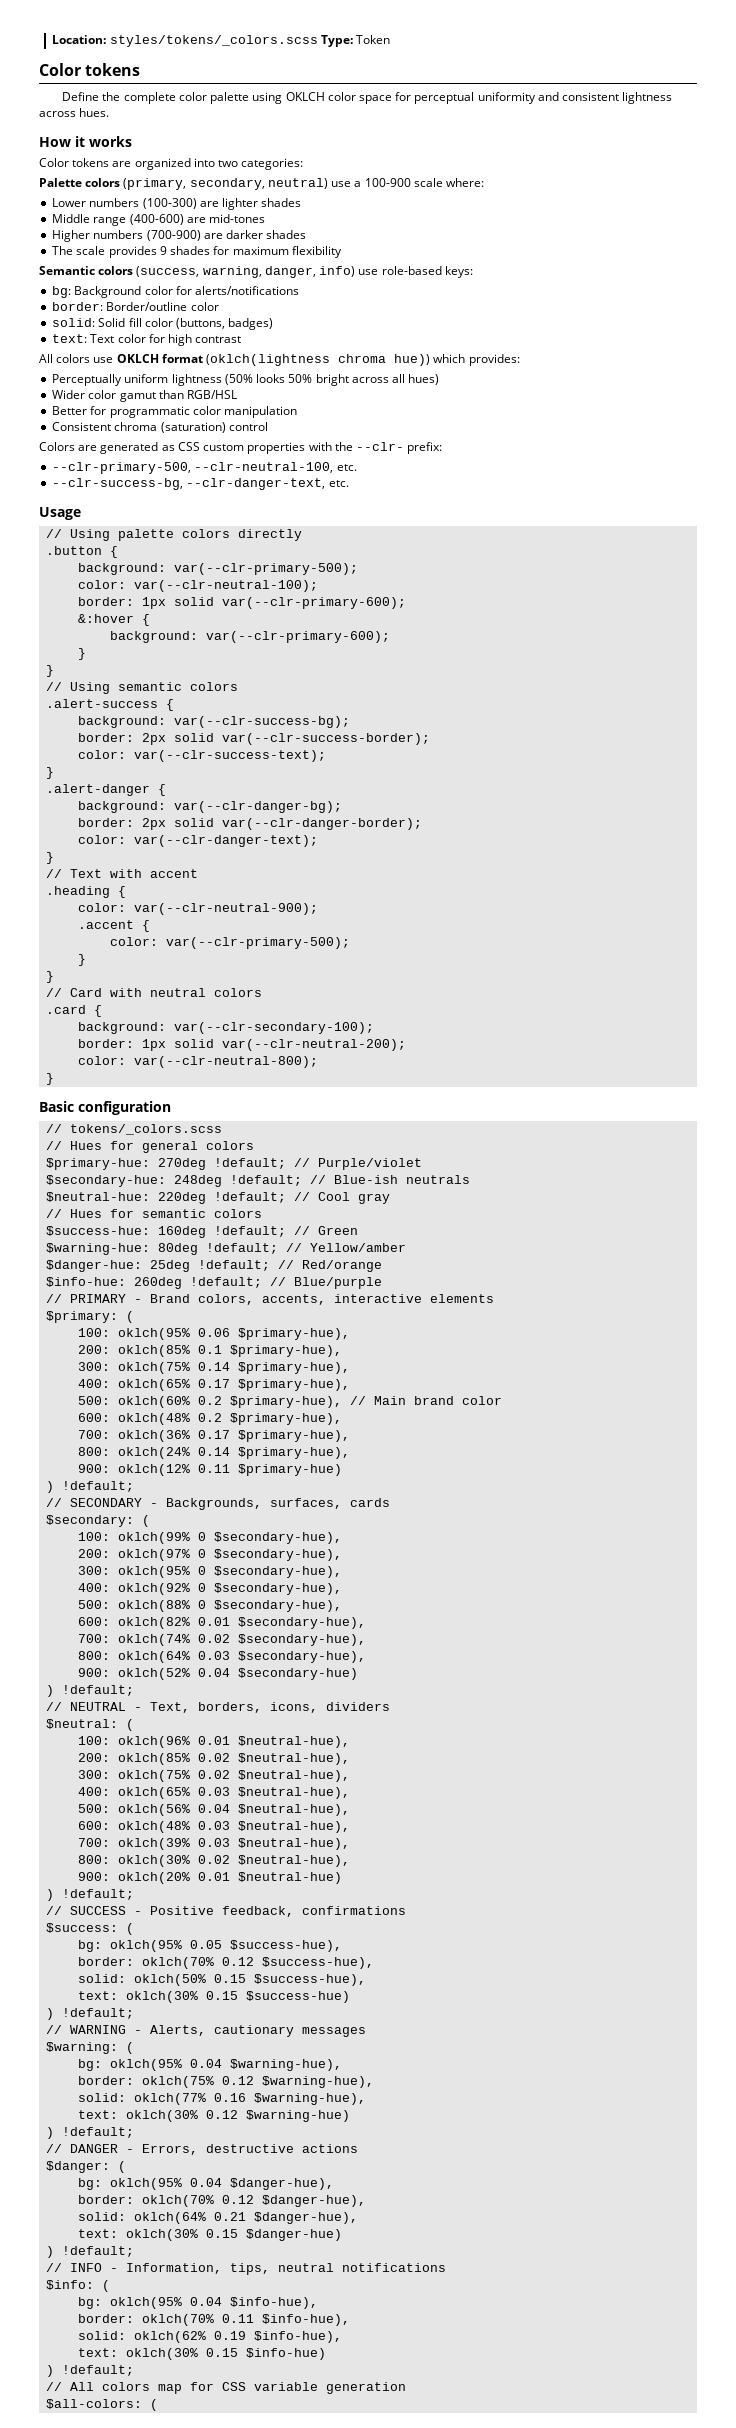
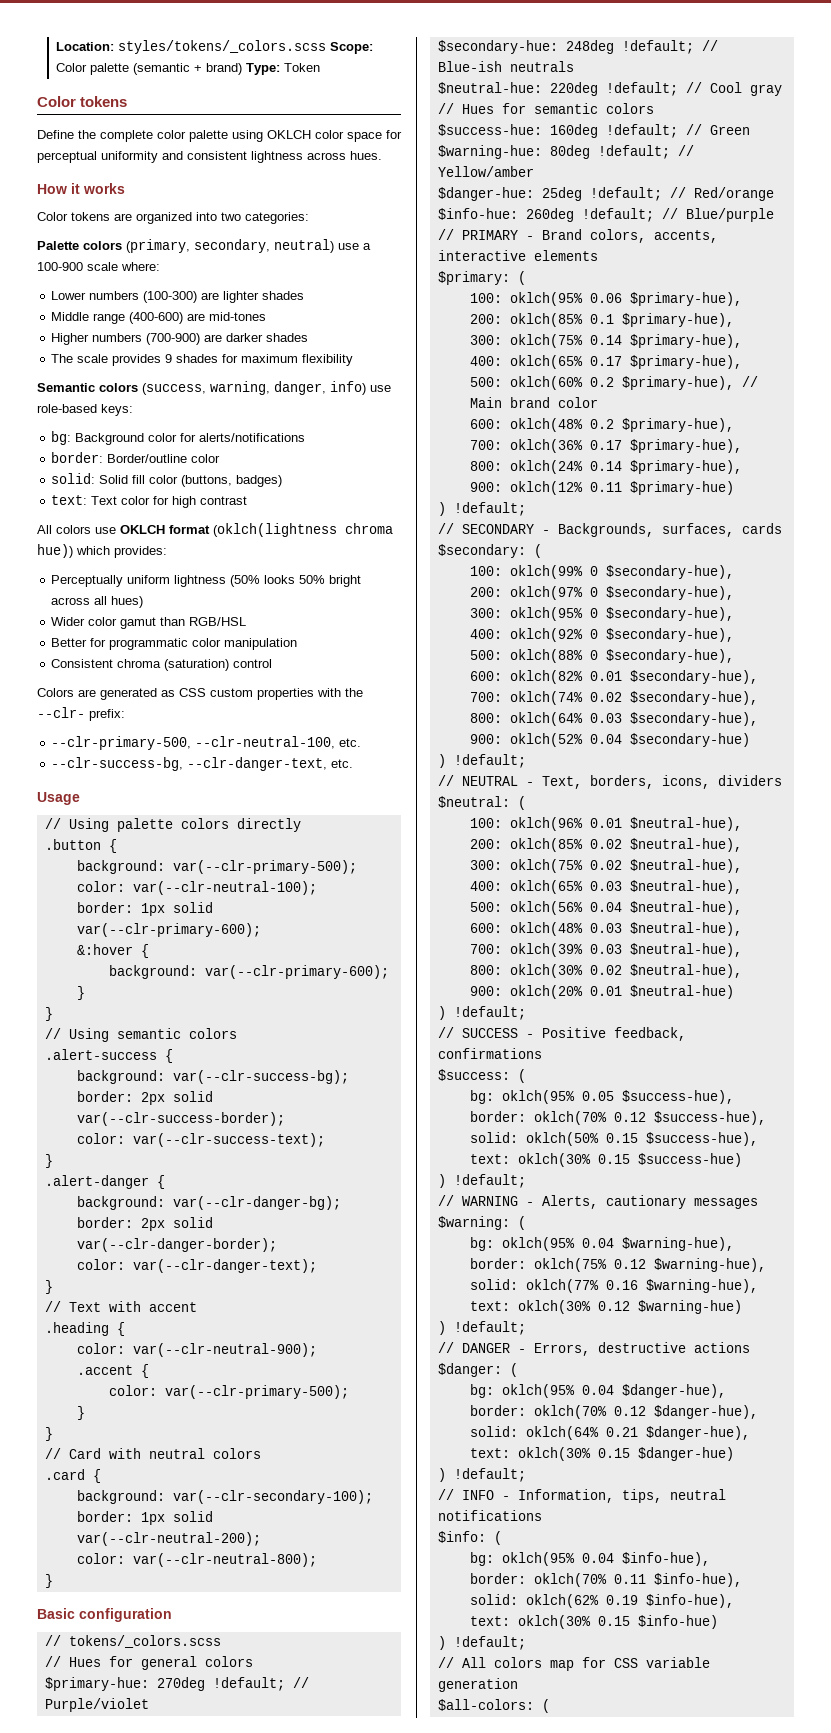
- Location: styles/tokens/_colors.scss Type: Token
+ Location: styles/tokens/_colors.scss Scope: Color palette (semantic + brand) Type: Token

